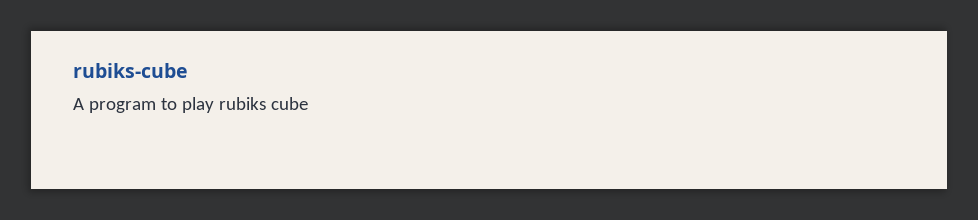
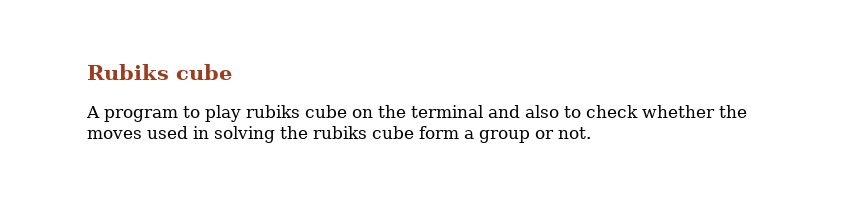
- rubiks-cube
+ Rubiks cube
- A program to play rubiks cube
+ A program to play rubiks cube on the terminal and also to check whether the moves used in solving the rubiks cube form a group or not.

